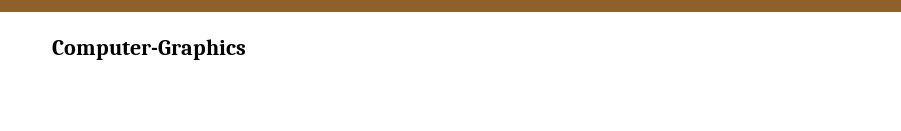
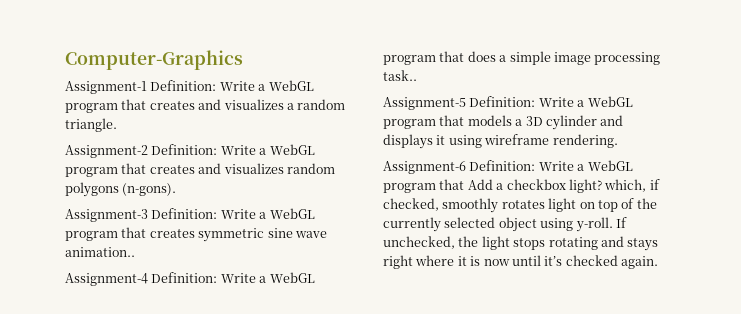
+ Assignment-1 Definition: Write a WebGL program that creates and visualizes a random triangle.
+ Assignment-2 Definition: Write a WebGL program that creates and visualizes random polygons (n-gons).
+ Assignment-3 Definition: Write a WebGL program that creates symmetric sine wave animation..
+ Assignment-4 Definition: Write a WebGL program that does a simple image processing task..
+ Assignment-5 Definition: Write a WebGL program that models a 3D cylinder and displays it using wireframe rendering.
+ Assignment-6 Definition: Write a WebGL program that Add a checkbox light? which, if checked, smoothly rotates light on top of the currently selected object using y-roll. If unchecked, the light stops rotating and stays right where it is now until it’s checked again.

